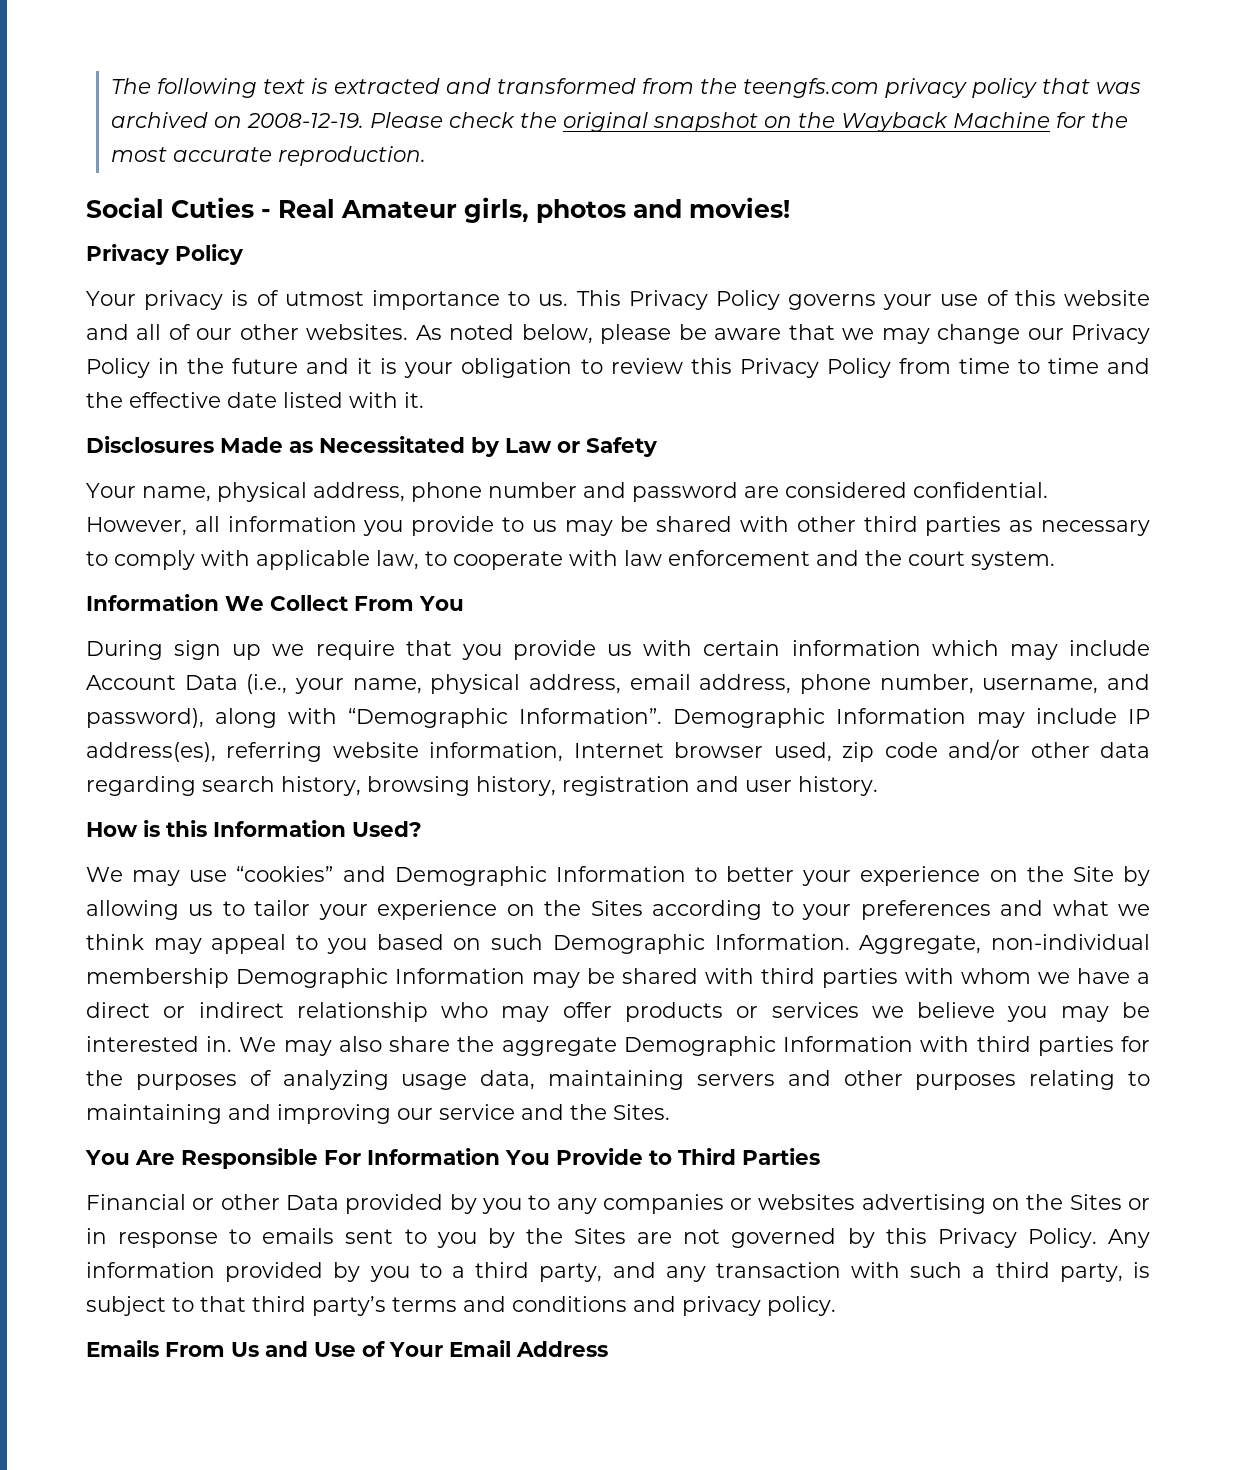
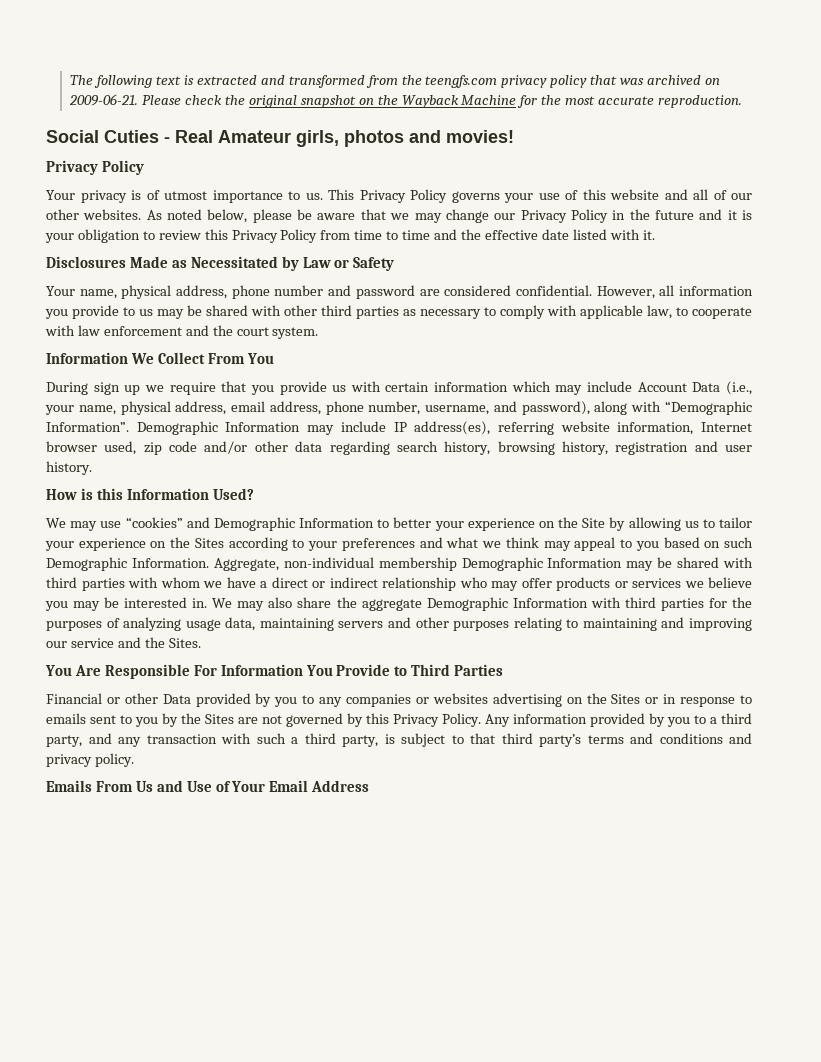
- The following text is extracted and transformed from the teengfs.com privacy policy that was archived on 2008-12-19.
+ The following text is extracted and transformed from the teengfs.com privacy policy that was archived on 2009-06-21.

